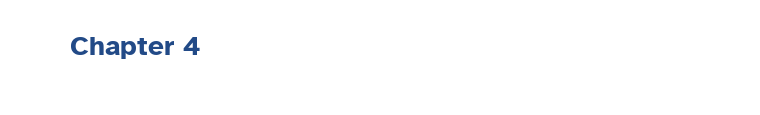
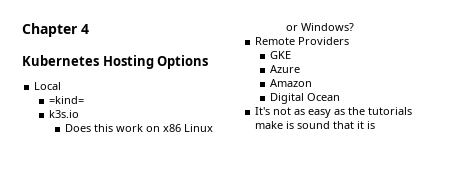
+ Kubernetes Hosting Options
+ Local
+ =kind=
+ k3s.io
+ Does this work on x86 Linux or Windows?
+ Remote Providers
+ GKE
+ Azure
+ Amazon
+ Digital Ocean
+ It's not as easy as the tutorials make is sound that it is

